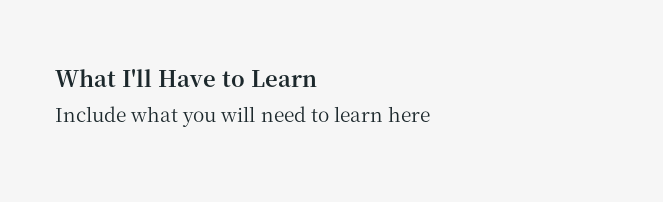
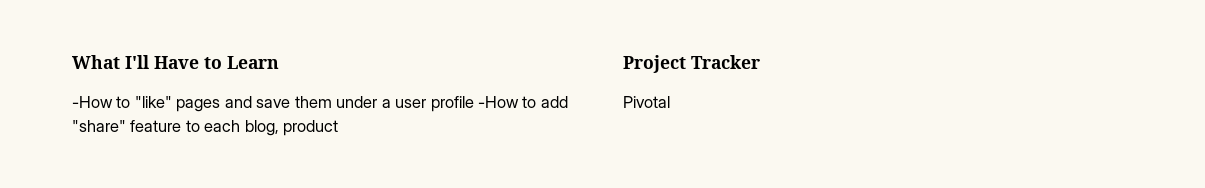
- Include what you will need to learn here
+ -How to "like" pages and save them under a user profile -How to add "share" feature to each blog, product
+ Project Tracker
+ Pivotal

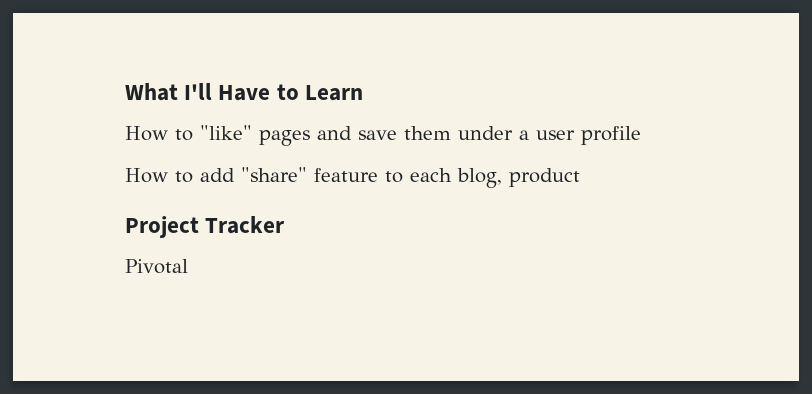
- -How to "like" pages and save them under a user profile -How to add "share" feature to each blog, product
+ How to "like" pages and save them under a user profile
+ How to add "share" feature to each blog, product

